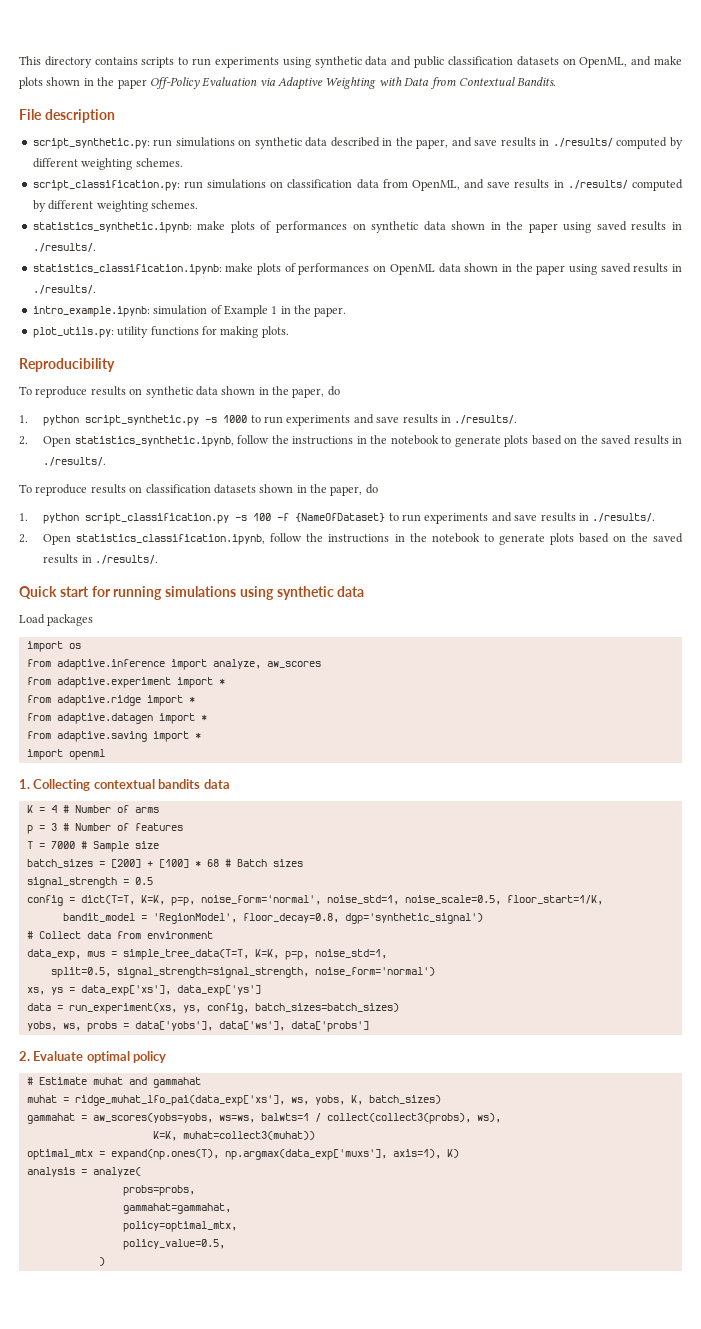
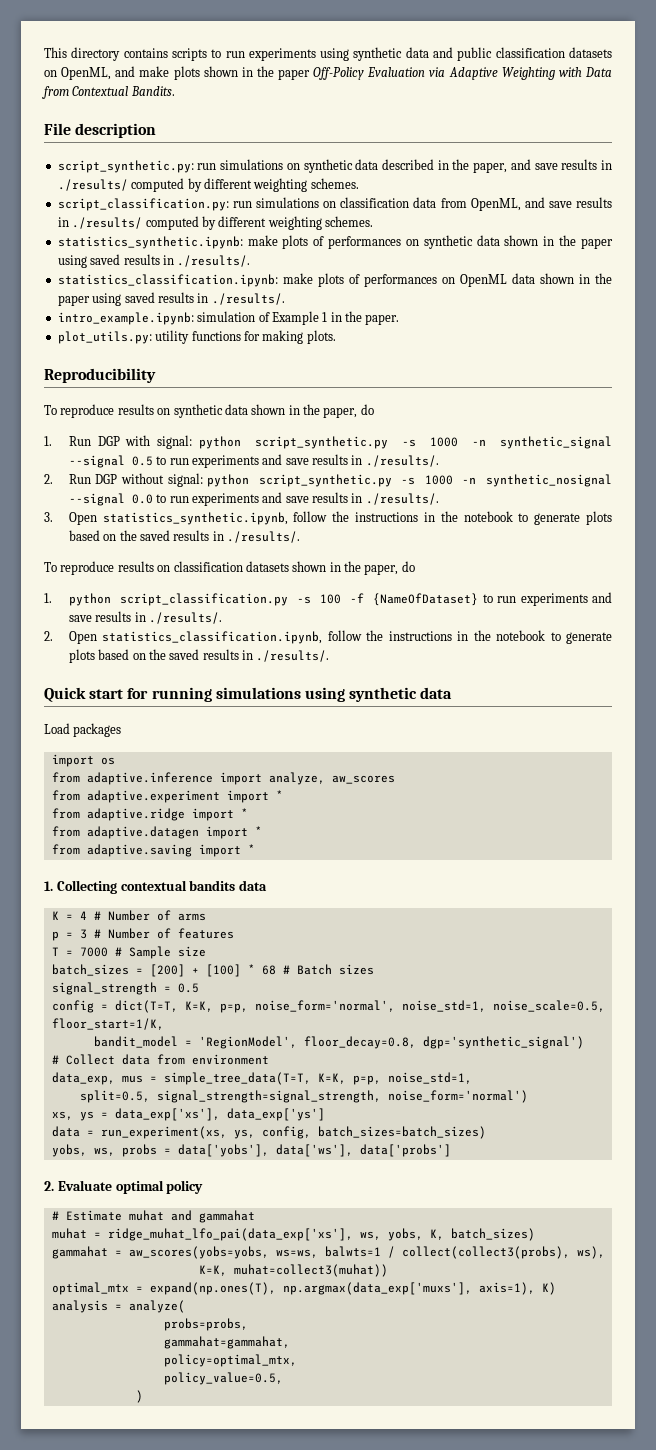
- 1. python script_synthetic.py -s 1000 to run experiments and save results in ./results/.
- 2. Open statistics_synthetic.ipynb, follow the instructions in the notebook to generate plots based on the saved results in ./results/.
+ 1. Run DGP with signal: python script_synthetic.py -s 1000 -n synthetic_signal --signal 0.5 to run experiments and save results in ./results/.
+ 2. Run DGP without signal: python script_synthetic.py -s 1000 -n synthetic_nosignal --signal 0.0 to run experiments and save results in ./results/.
+ 3. Open statistics_synthetic.ipynb, follow the instructions in the notebook to generate plots based on the saved results in ./results/.
- import openml

